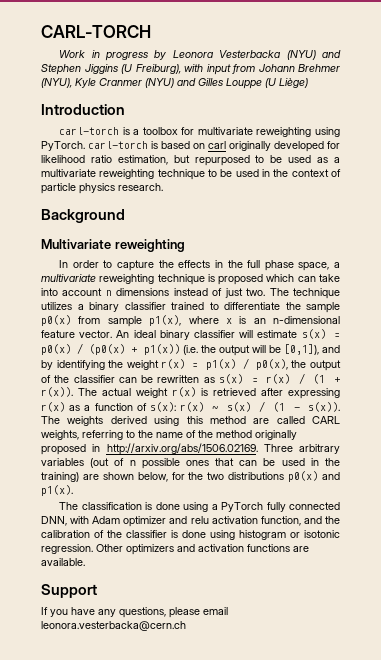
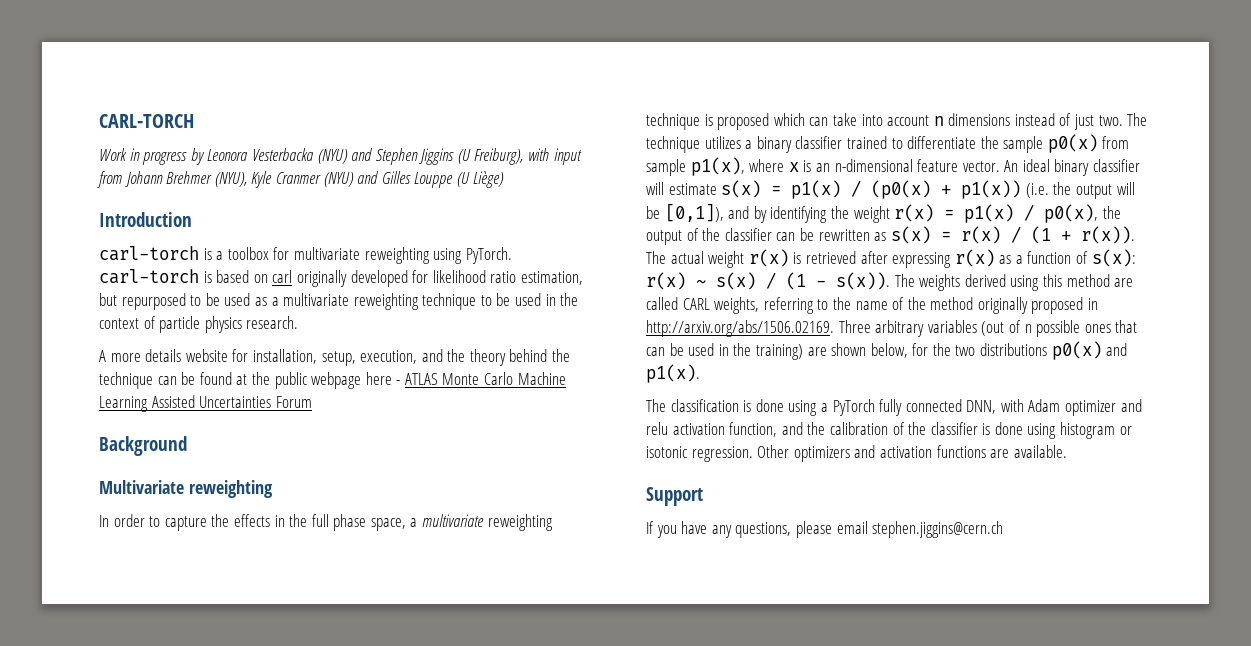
+ A more details website for installation, setup, execution, and the theory behind the technique can be found at the public webpage here - ATLAS Monte Carlo Machine Learning Assisted Uncertainties Forum
- An ideal binary classifier will estimate s(x) = p0(x) / (p0(x) + p1(x)) (i.e. the output will be [0,1]), and by identifying the weight r(x) = p1(x) / p0(x), the output of the classifier can be rewritten as s(x) = r(x) / (1 + r(x)).
+ An ideal binary classifier will estimate s(x) = p1(x) / (p0(x) + p1(x)) (i.e. the output will be [0,1]), and by identifying the weight r(x) = p1(x) / p0(x), the output of the classifier can be rewritten as s(x) = r(x) / (1 + r(x)).
- If you have any questions, please email leonora.vesterbacka@cern.ch
+ If you have any questions, please email stephen.jiggins@cern.ch

